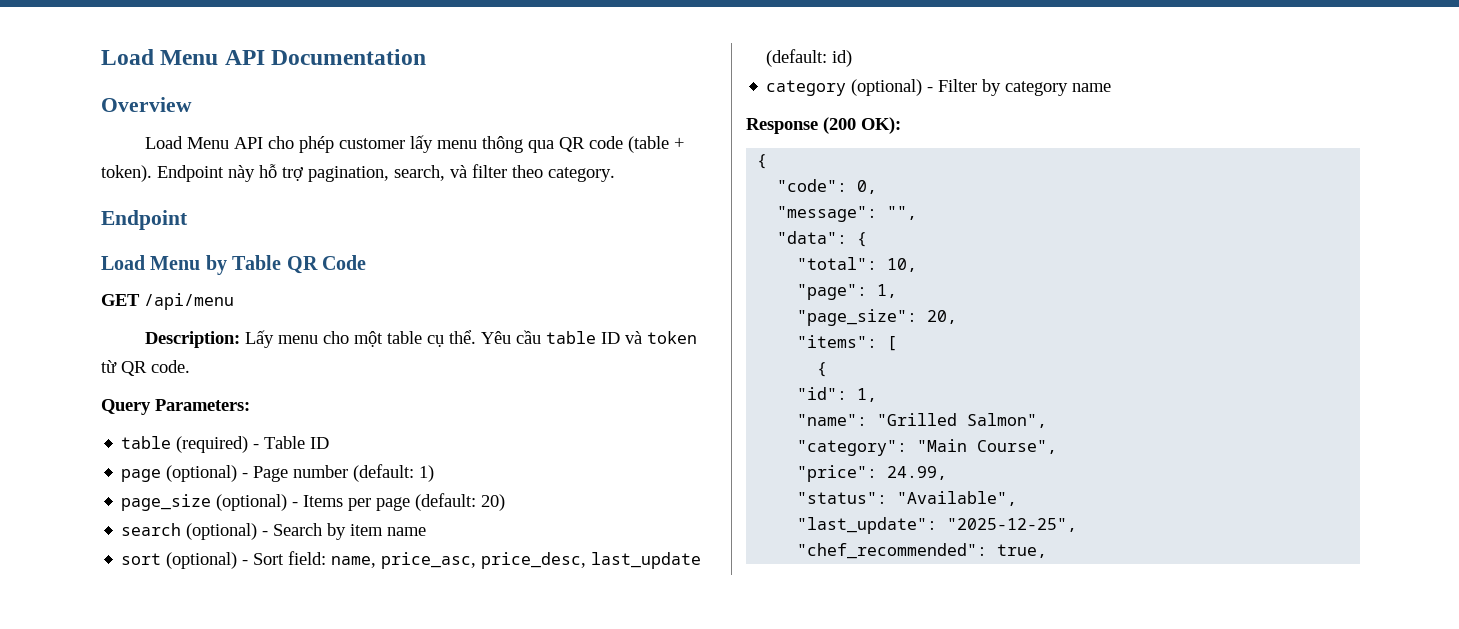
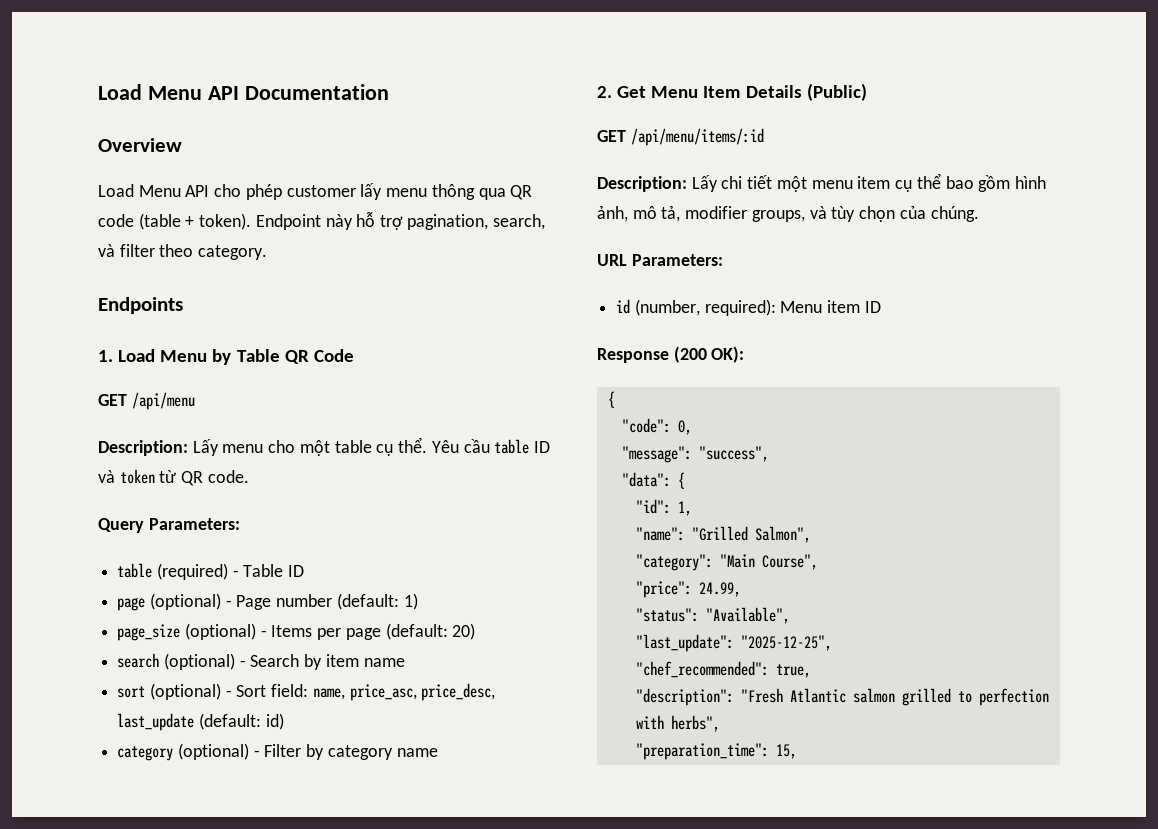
  Endpoint này hỗ trợ pagination, search, và filter theo category.
- Endpoint
- Load Menu by Table QR Code
+ Endpoints
+ 1. Load Menu by Table QR Code
+ 2. Get Menu Item Details (Public)
+ GET /api/menu/items/:id
+ Description: Lấy chi tiết một menu item cụ thể bao gồm hình ảnh, mô tả, modifier groups, và tùy chọn của chúng.
+ URL Parameters:
+ id (number, required): Menu item ID
- "message": "",
+ "message": "success",
- "total": 10,
- "page": 1,
- "page_size": 20,
- "items": [
- {
+ "description": "Fresh Atlantic salmon grilled to perfection with herbs",
+ "preparation_time": 15,

